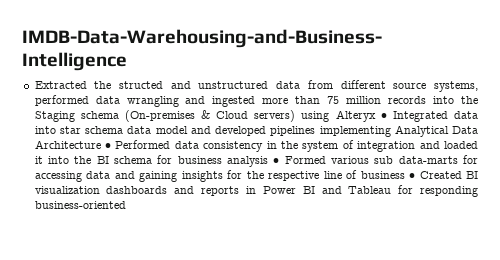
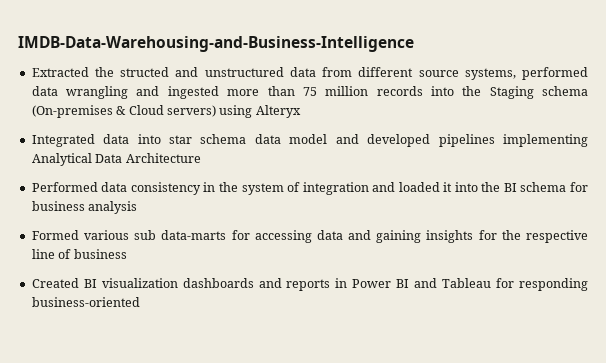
- Extracted the structed and unstructured data from different source systems, performed data wrangling and ingested more than 75 million records into the Staging schema (On-premises & Cloud servers) using Alteryx • Integrated data into star schema data model and developed pipelines implementing Analytical Data Architecture • Performed data consistency in the system of integration and loaded it into the BI schema for business analysis • Formed various sub data-marts for accessing data and gaining insights for the respective line of business • Created BI visualization dashboards and reports in Power BI and Tableau for responding business-oriented
+ Extracted the structed and unstructured data from different source systems, performed data wrangling and ingested more than 75 million records into the Staging schema (On-premises & Cloud servers) using Alteryx
+ Integrated data into star schema data model and developed pipelines implementing Analytical Data Architecture
+ Performed data consistency in the system of integration and loaded it into the BI schema for business analysis
+ Formed various sub data-marts for accessing data and gaining insights for the respective line of business
+ Created BI visualization dashboards and reports in Power BI and Tableau for responding business-oriented

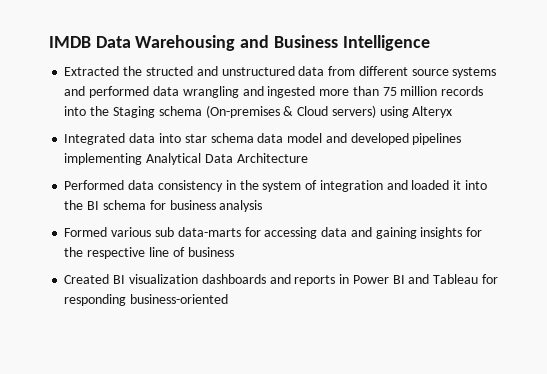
- IMDB-Data-Warehousing-and-Business-Intelligence
+ IMDB Data Warehousing and Business Intelligence
- Extracted the structed and unstructured data from different source systems, performed data wrangling and ingested more than 75 million records into the Staging schema (On-premises & Cloud servers) using Alteryx
+ Extracted the structed and unstructured data from different source systems and performed data wrangling and ingested more than 75 million records into the Staging schema (On-premises & Cloud servers) using Alteryx

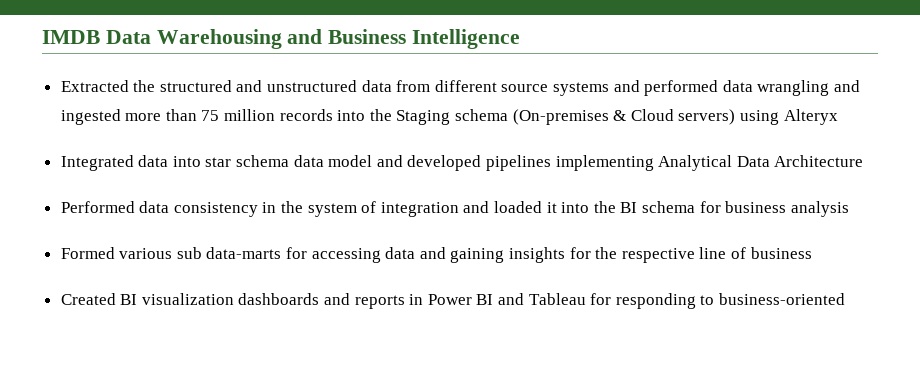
- Extracted the structed and unstructured data from different source systems and performed data wrangling and ingested more than 75 million records into the Staging schema (On-premises & Cloud servers) using Alteryx
+ Extracted the structured and unstructured data from different source systems and performed data wrangling and ingested more than 75 million records into the Staging schema (On-premises & Cloud servers) using Alteryx
- Created BI visualization dashboards and reports in Power BI and Tableau for responding business-oriented
+ Created BI visualization dashboards and reports in Power BI and Tableau for responding to business-oriented

